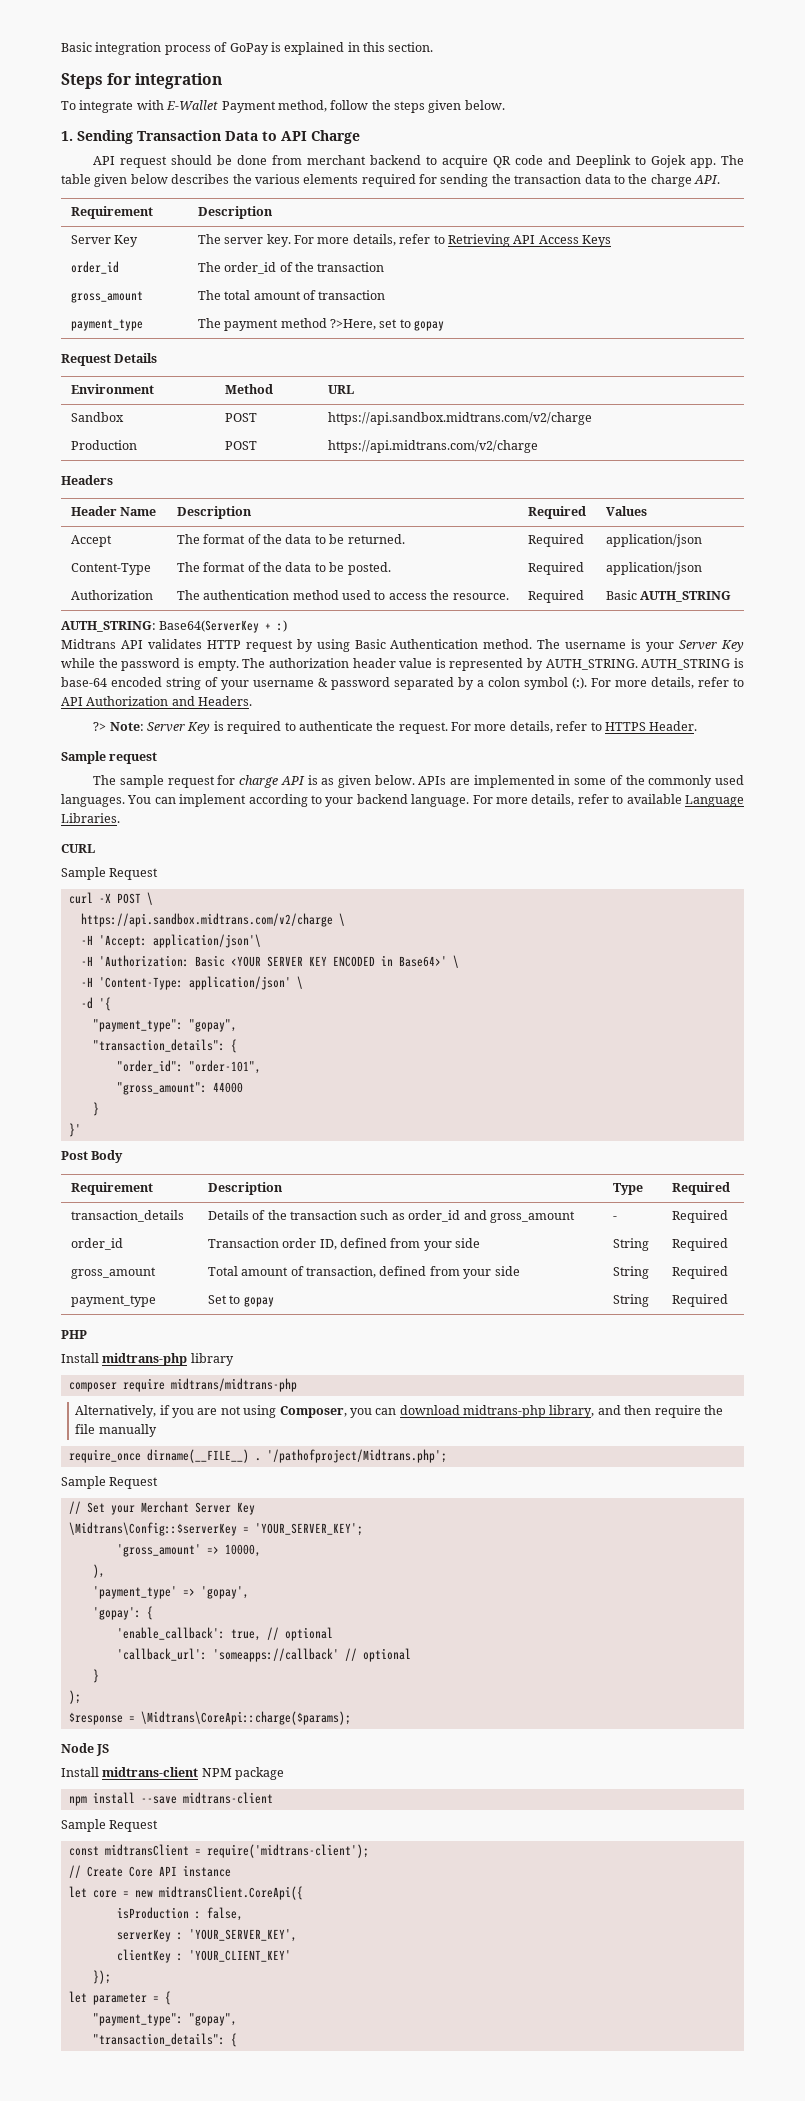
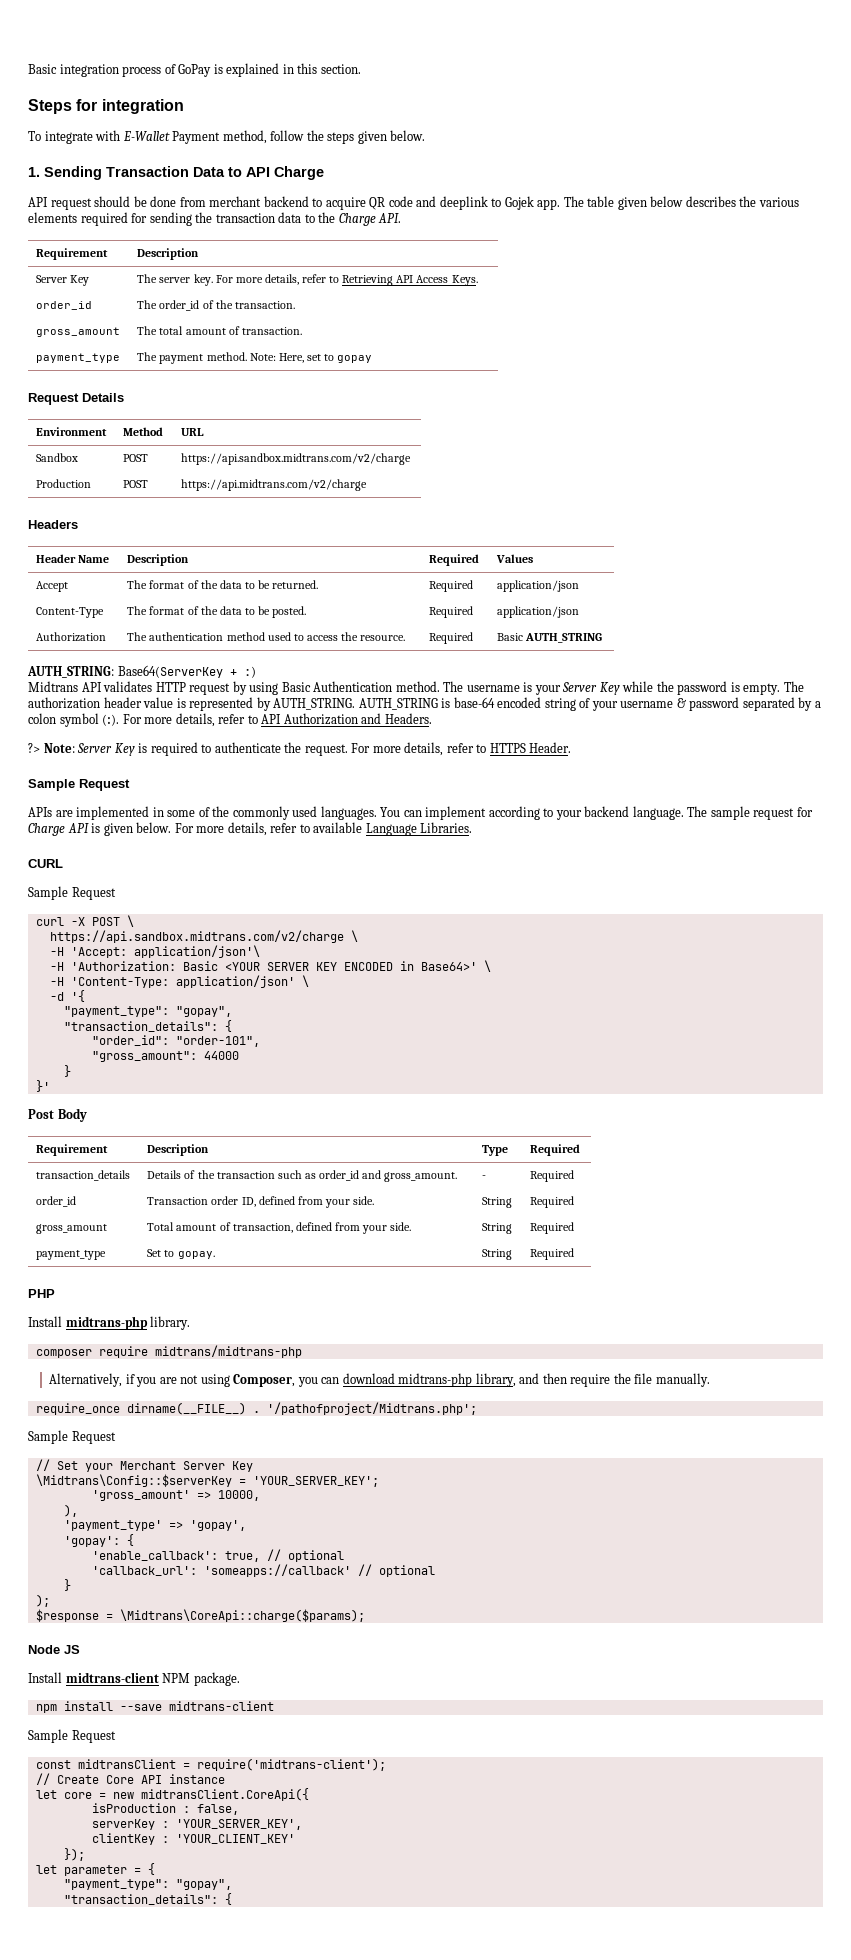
- API request should be done from merchant backend to acquire QR code and Deeplink to Gojek app.
+ API request should be done from merchant backend to acquire QR code and deeplink to Gojek app.
- The table given below describes the various elements required for sending the transaction data to the charge API.
+ The table given below describes the various elements required for sending the transaction data to the Charge API.
- Server Key | The server key. For more details, refer to Retrieving API Access Keys
+ Server Key | The server key. For more details, refer to Retrieving API Access Keys.
- order_id | The order_id of the transaction
+ order_id | The order_id of the transaction.
- gross_amount | The total amount of transaction
+ gross_amount | The total amount of transaction.
- payment_type | The payment method ?>Here, set to gopay
+ payment_type | The payment method. Note: Here, set to gopay
  For more details, refer to HTTPS Header.
- Sample request
- The sample request for charge API is as given below. APIs are implemented in some of the commonly used languages.
+ Sample Request
+ APIs are implemented in some of the commonly used languages.
+ The sample request for Charge API is given below.
- transaction_details | Details of the transaction such as order_id and gross_amount | - | Required
+ transaction_details | Details of the transaction such as order_id and gross_amount. | - | Required
- order_id | Transaction order ID, defined from your side | String | Required
+ order_id | Transaction order ID, defined from your side. | String | Required
- gross_amount | Total amount of transaction, defined from your side | String | Required
+ gross_amount | Total amount of transaction, defined from your side. | String | Required
- payment_type | Set to gopay | String | Required
+ payment_type | Set to gopay. | String | Required
- Install midtrans-php library
+ Install midtrans-php library.
- Alternatively, if you are not using Composer, you can download midtrans-php library, and then require the file manually
+ Alternatively, if you are not using Composer, you can download midtrans-php library, and then require the file manually.
- Install midtrans-client NPM package
+ Install midtrans-client NPM package.

